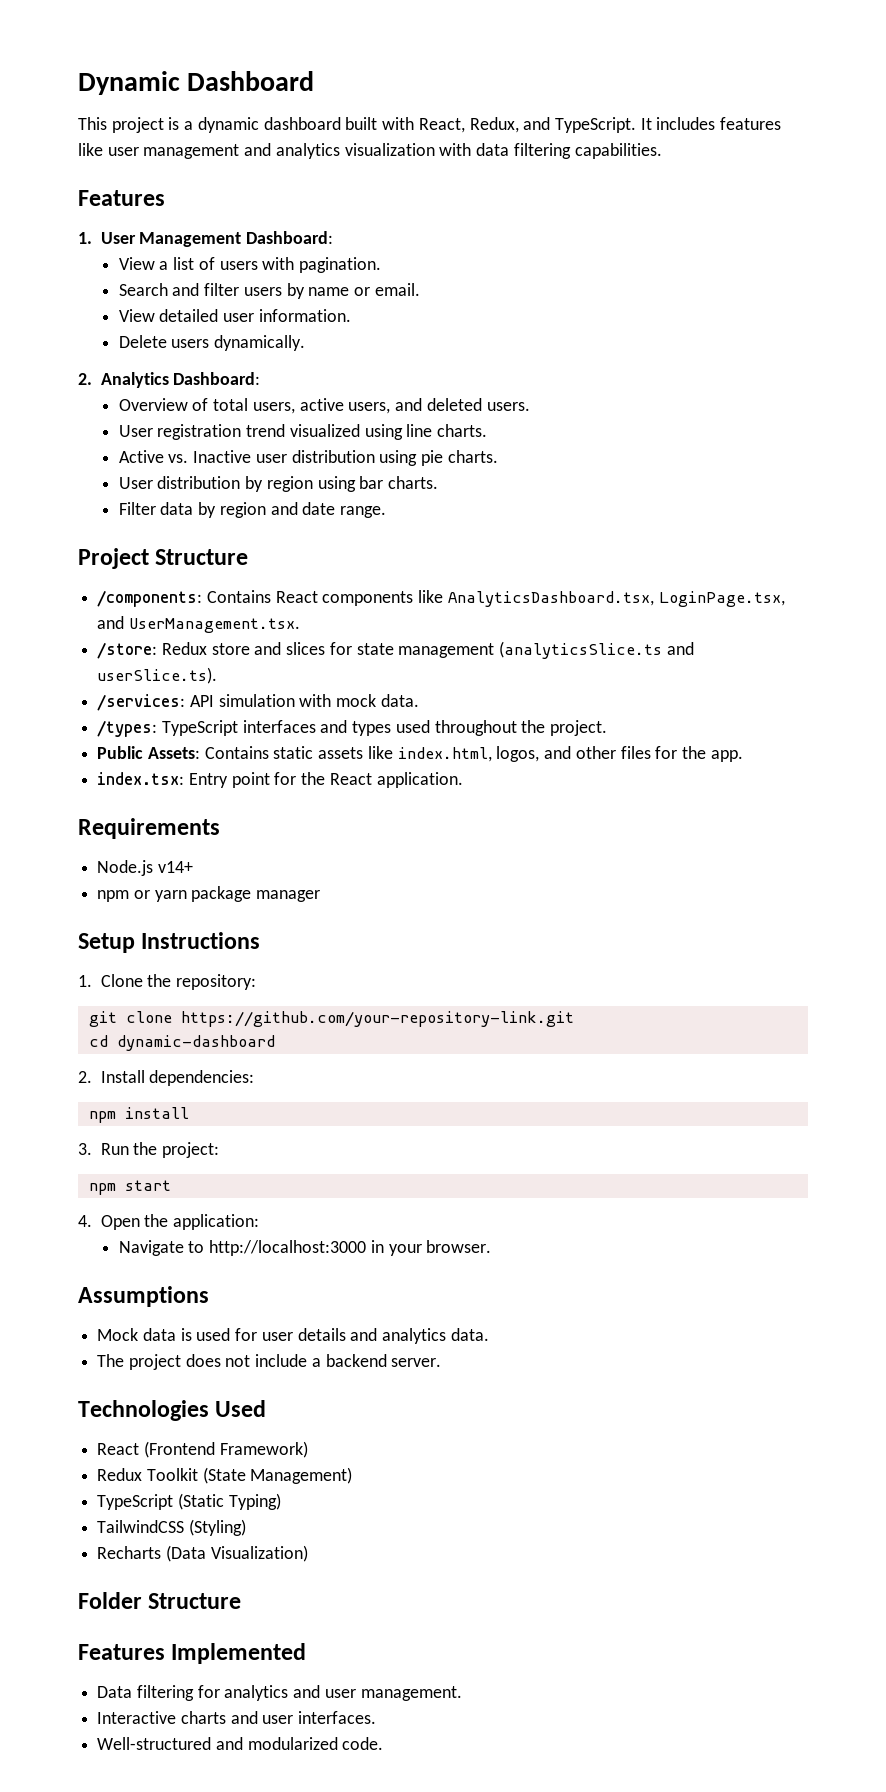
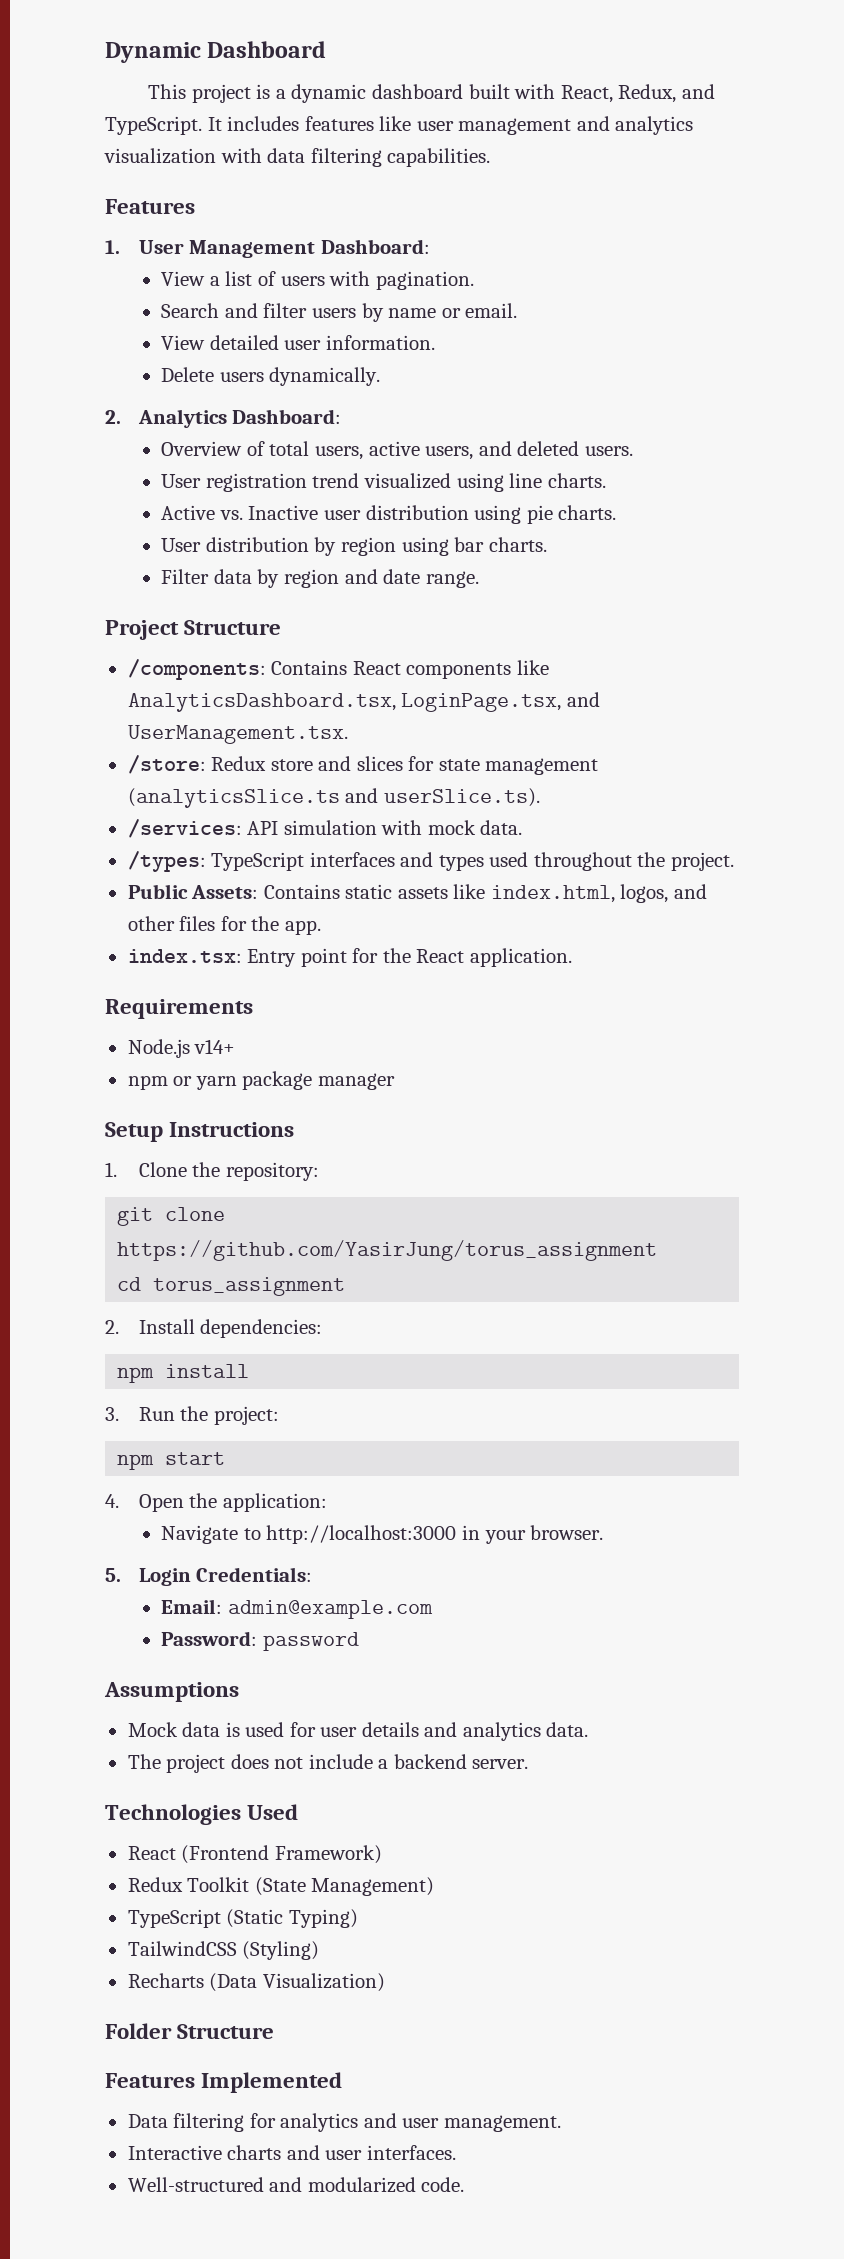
- git clone https://github.com/your-repository-link.git
+ git clone https://github.com/YasirJung/torus_assignment
- cd dynamic-dashboard
+ cd torus_assignment
+ 5. Login Credentials:
+ Email: admin@example.com
+ Password: password

